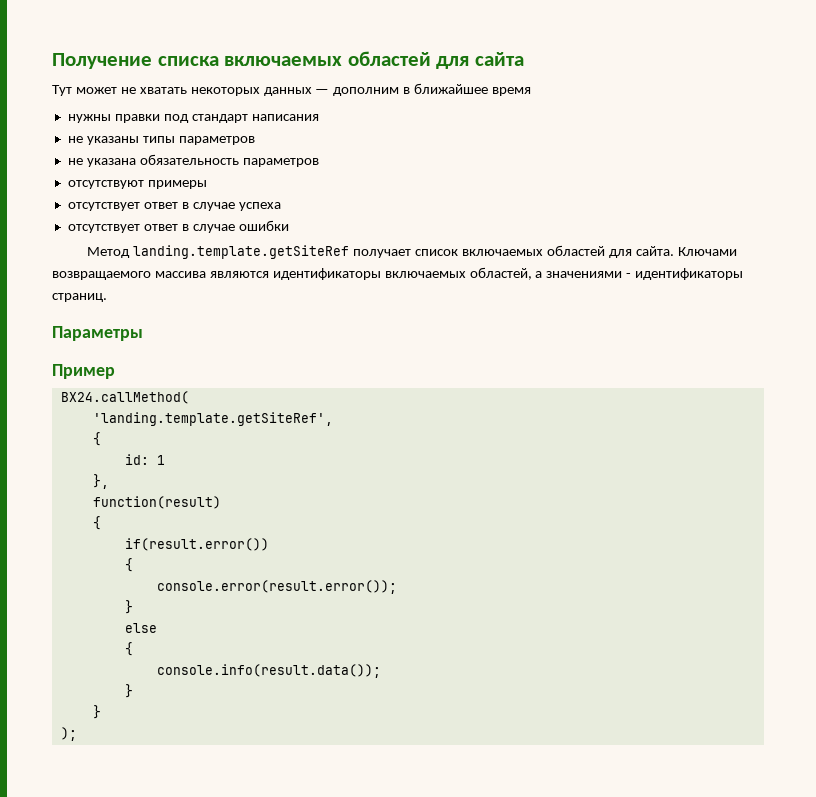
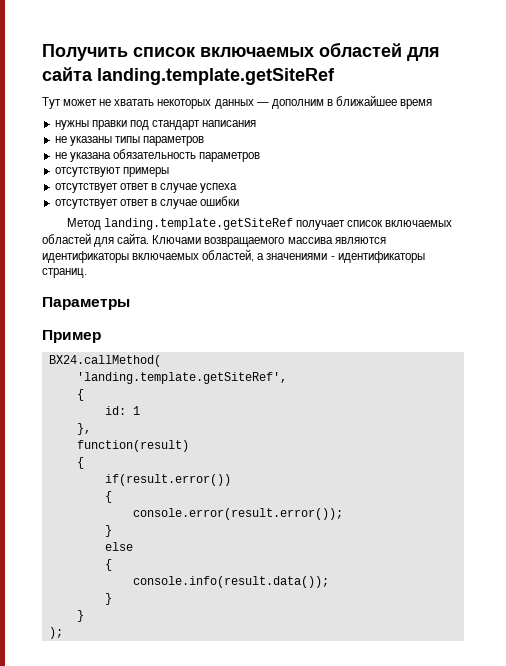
- Получение списка включаемых областей для сайта
+ Получить список включаемых областей для сайта landing.template.getSiteRef

